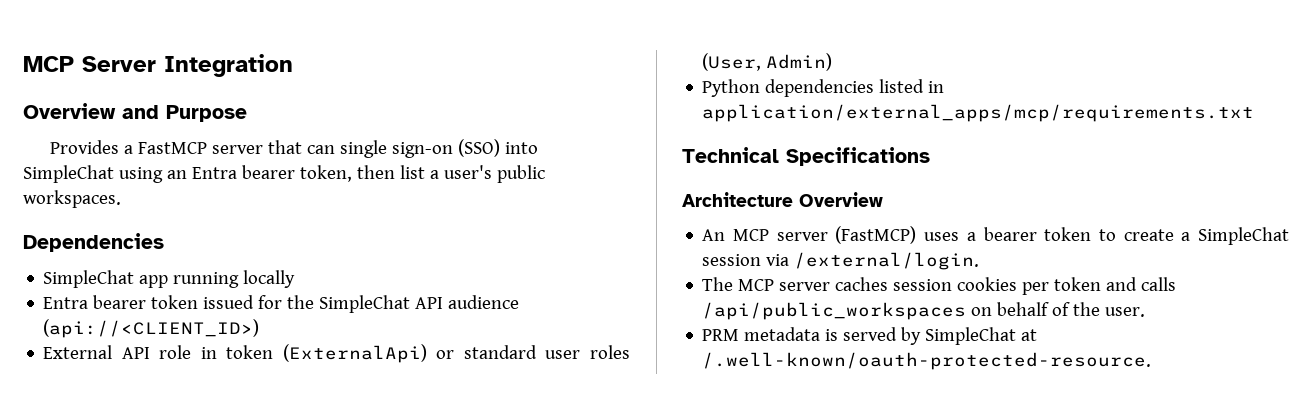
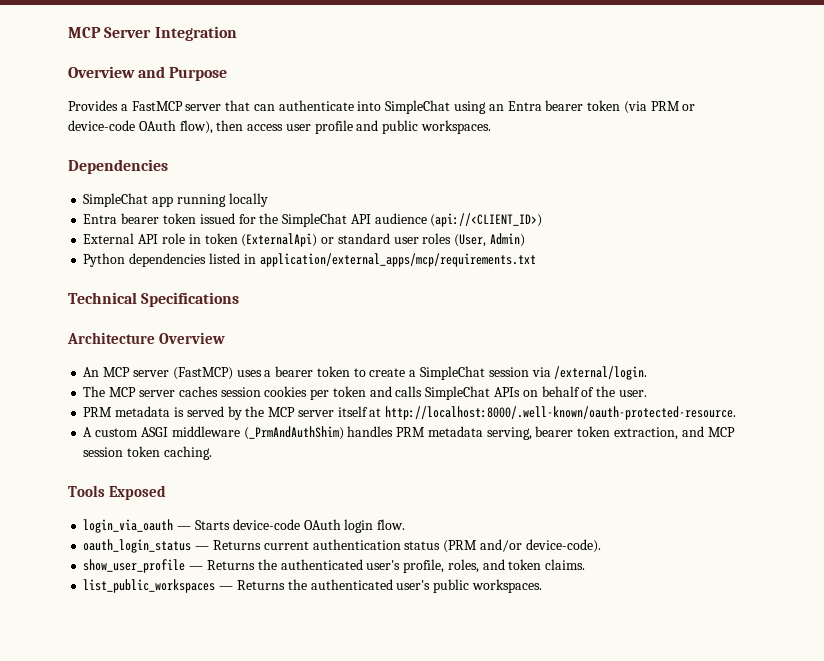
- Provides a FastMCP server that can single sign-on (SSO) into SimpleChat using an Entra bearer token, then list a user's public workspaces.
+ Provides a FastMCP server that can authenticate into SimpleChat using an Entra bearer token (via PRM or device-code OAuth flow), then access user profile and public workspaces.
- The MCP server caches session cookies per token and calls /api/public_workspaces on behalf of the user.
+ The MCP server caches session cookies per token and calls SimpleChat APIs on behalf of the user.
- PRM metadata is served by SimpleChat at /.well-known/oauth-protected-resource.
+ PRM metadata is served by the MCP server itself at http://localhost:8000/.well-known/oauth-protected-resource.
+ A custom ASGI middleware (_PrmAndAuthShim) handles PRM metadata serving, bearer token extraction, and MCP session token caching.
+ Tools Exposed
+ login_via_oauth — Starts device-code OAuth login flow.
+ oauth_login_status — Returns current authentication status (PRM and/or device-code).
+ show_user_profile — Returns the authenticated user's profile, roles, and token claims.
+ list_public_workspaces — Returns the authenticated user's public workspaces.

